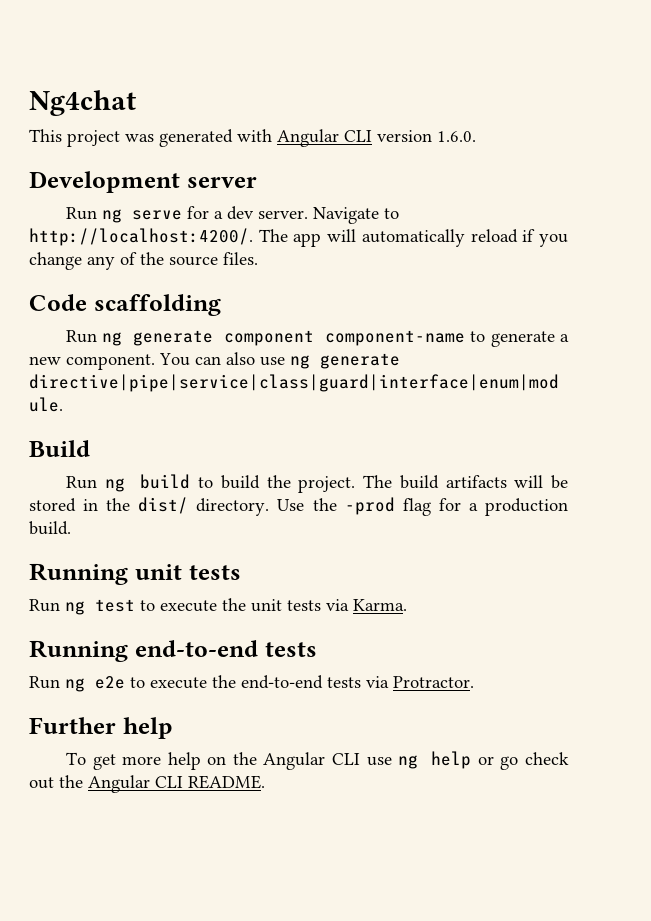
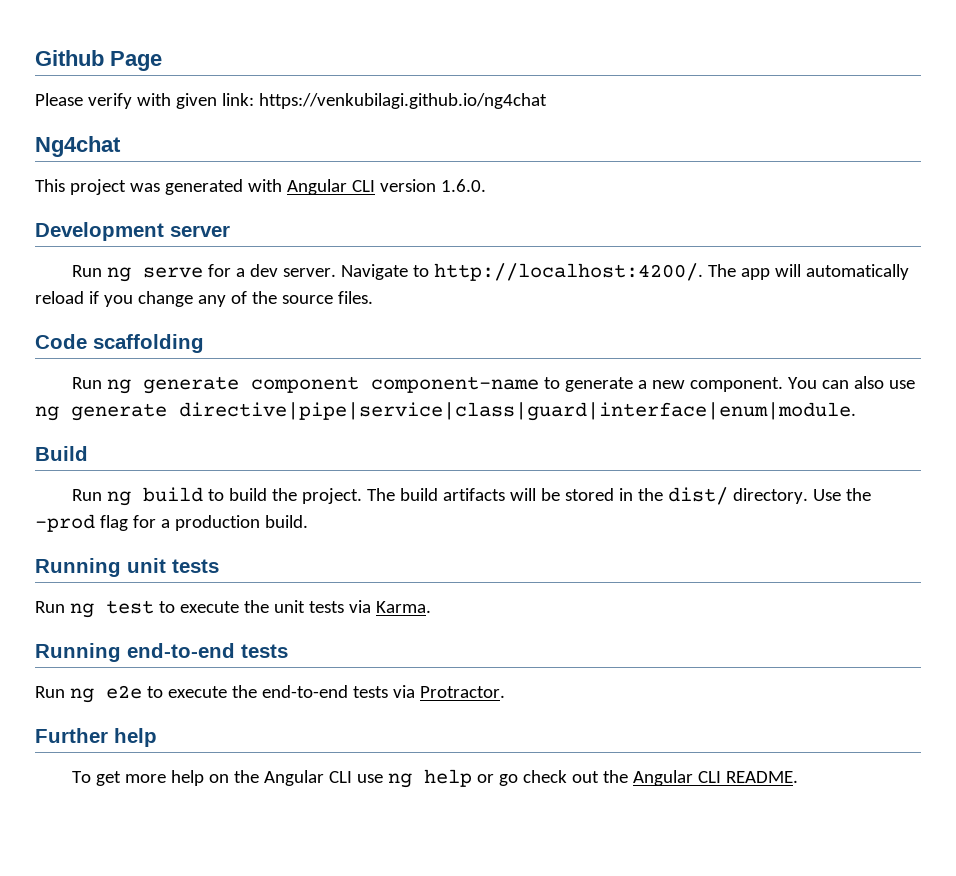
+ Github Page
+ Please verify with given link: https://venkubilagi.github.io/ng4chat

